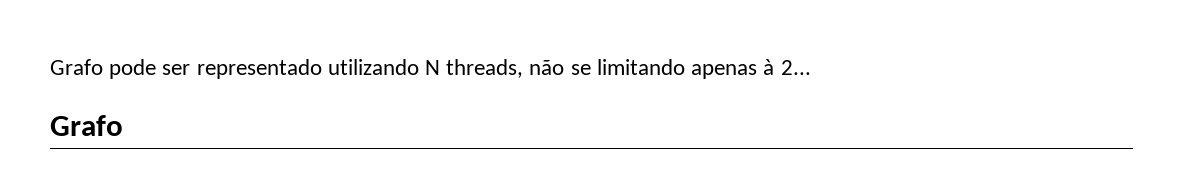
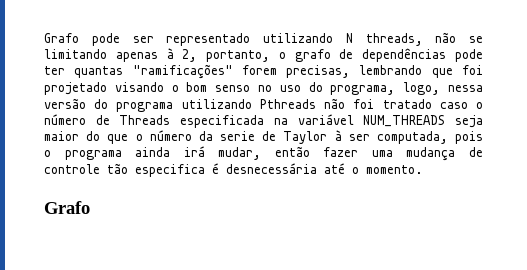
- Grafo pode ser representado utilizando N threads, não se limitando apenas à 2...
+ Grafo pode ser representado utilizando N threads, não se limitando apenas à 2, portanto, o grafo de dependências pode ter quantas "ramificações" forem precisas, lembrando que foi projetado visando o bom senso no uso do programa, logo, nessa versão do programa utilizando Pthreads não foi tratado caso o número de Threads especificada na variável NUM_THREADS seja maior do que o número da serie de Taylor à ser computada, pois o programa ainda irá mudar, então fazer uma mudança de controle tão especifica é desnecessária até o momento.

